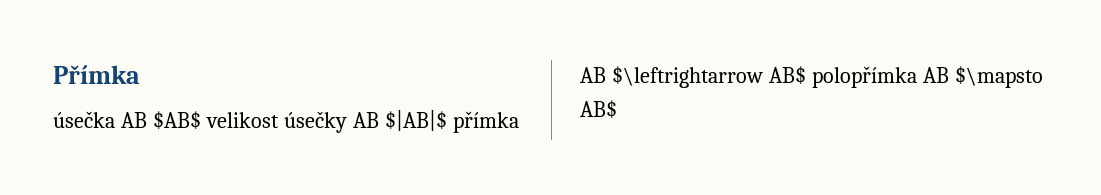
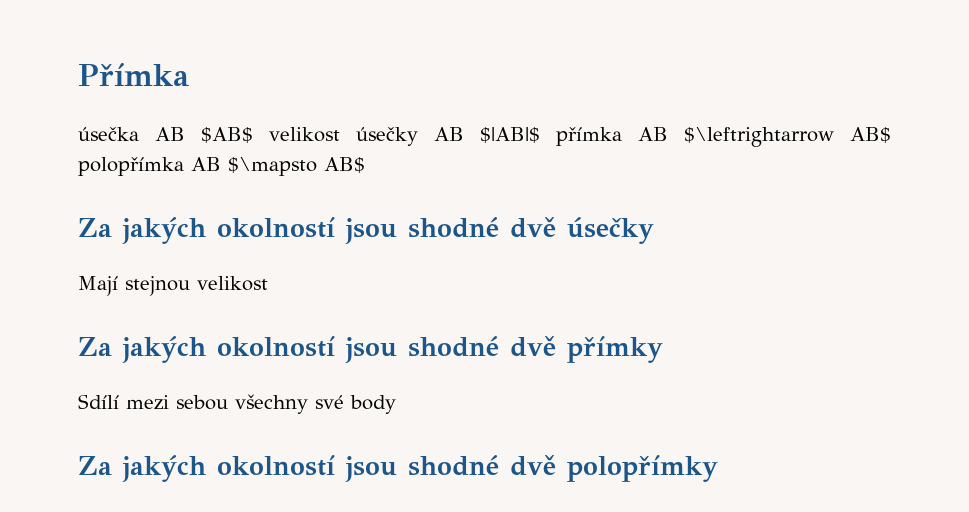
+ Za jakých okolností jsou shodné dvě úsečky
+ Mají stejnou velikost
+ Za jakých okolností jsou shodné dvě přímky
+ Sdílí mezi sebou všechny své body
+ Za jakých okolností jsou shodné dvě polopřímky

